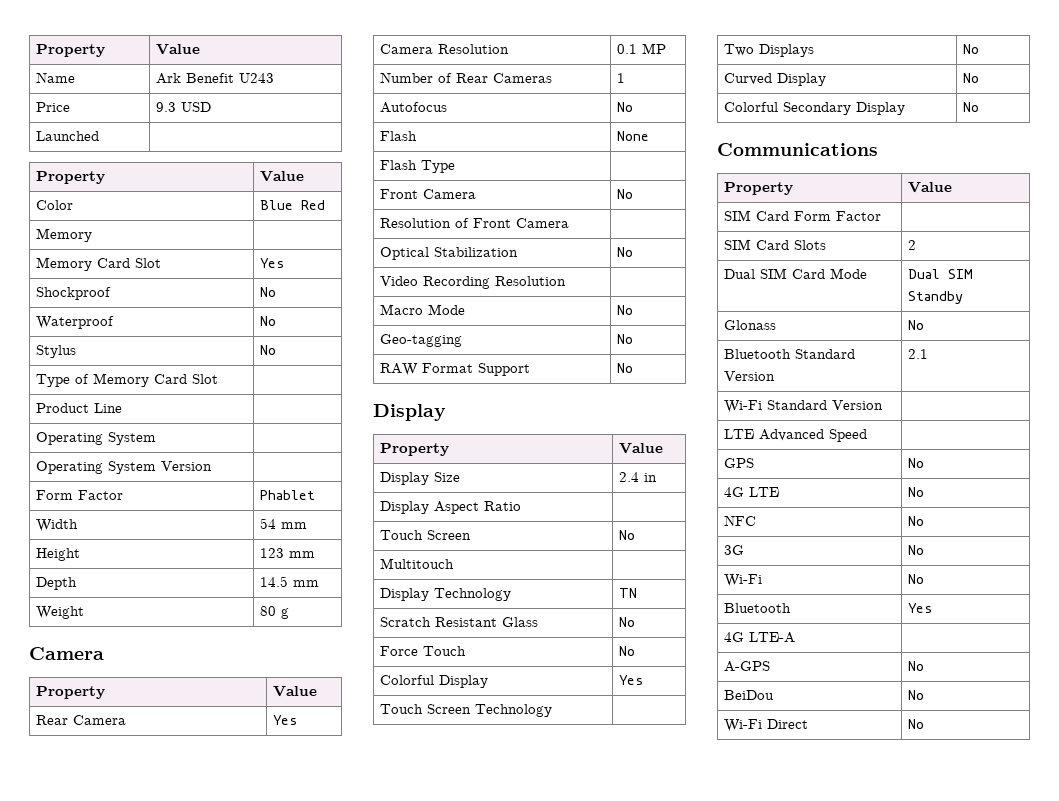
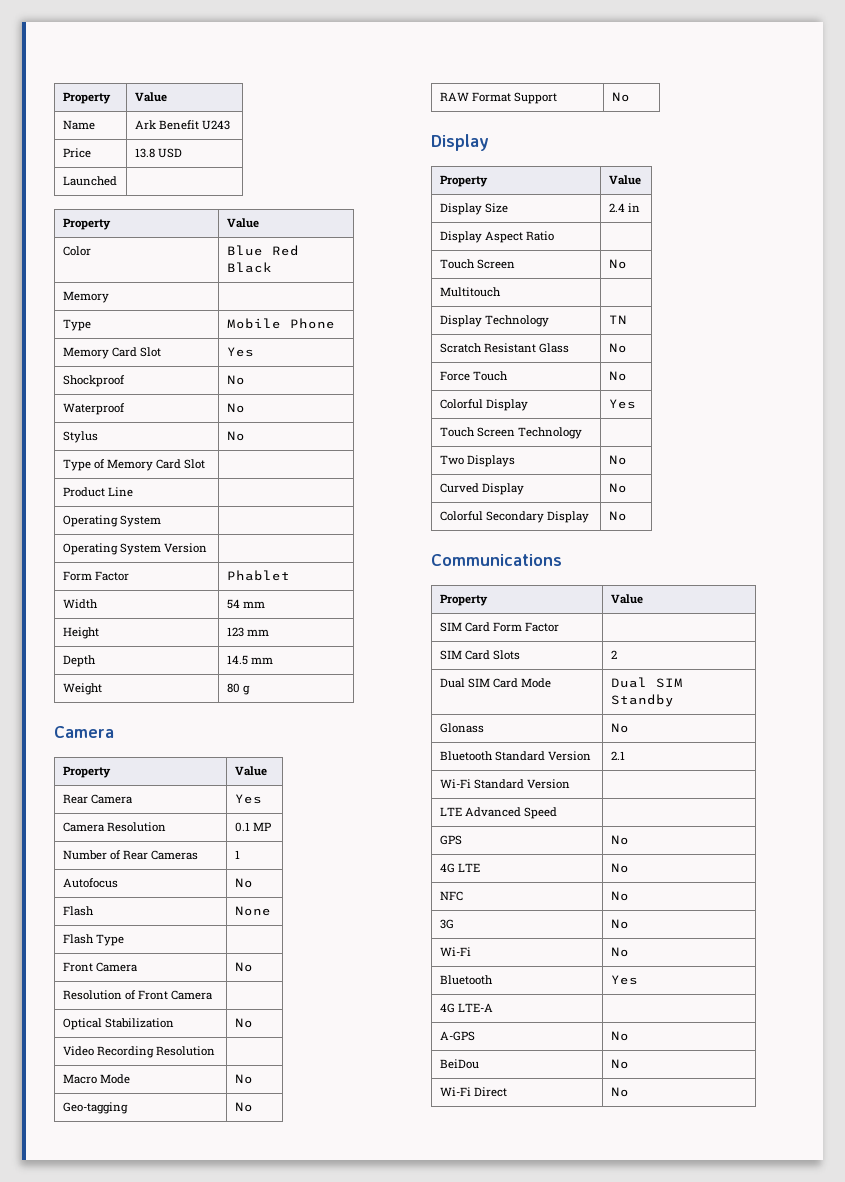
- Price | 9.3 USD
+ Price | 13.8 USD
- Color | Blue Red
+ Color | Blue Red Black
+ Type | Mobile Phone

